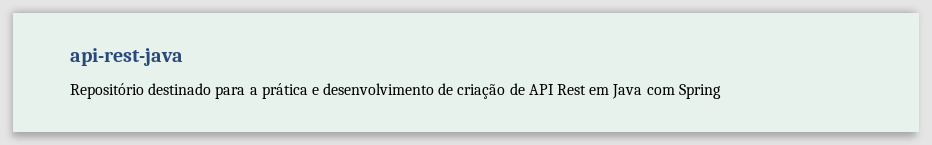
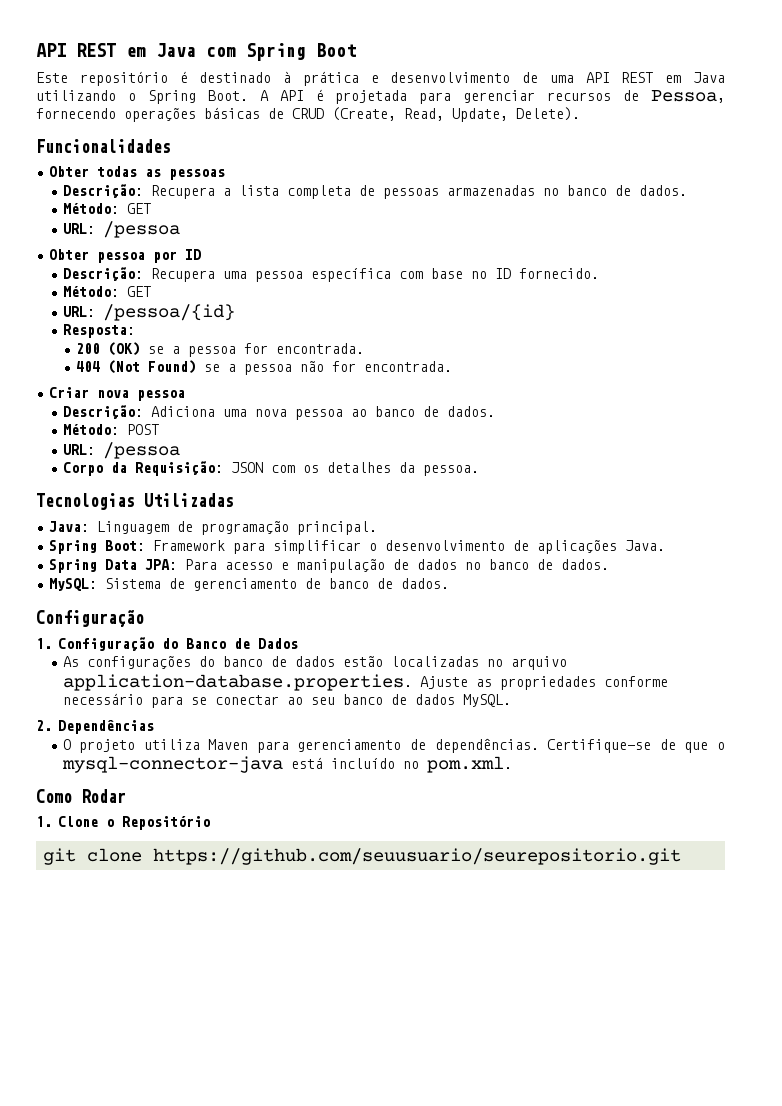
- api-rest-java
- Repositório destinado para a prática e desenvolvimento de criação de API Rest em Java com Spring
+ API REST em Java com Spring Boot
+ Este repositório é destinado à prática e desenvolvimento de uma API REST em Java utilizando o Spring Boot. A API é projetada para gerenciar recursos de Pessoa, fornecendo operações básicas de CRUD (Create, Read, Update, Delete).
+ Funcionalidades
+ Obter todas as pessoas
+ Descrição: Recupera a lista completa de pessoas armazenadas no banco de dados.
+ Método: GET
+ URL: /pessoa
+ Obter pessoa por ID
+ Descrição: Recupera uma pessoa específica com base no ID fornecido.
+ Método: GET
+ URL: /pessoa/{id}
+ Resposta:
+ 200 (OK) se a pessoa for encontrada.
+ 404 (Not Found) se a pessoa não for encontrada.
+ Criar nova pessoa
+ Descrição: Adiciona uma nova pessoa ao banco de dados.
+ Método: POST
+ URL: /pessoa
+ Corpo da Requisição: JSON com os detalhes da pessoa.
+ Tecnologias Utilizadas
+ Java: Linguagem de programação principal.
+ Spring Boot: Framework para simplificar o desenvolvimento de aplicações Java.
+ Spring Data JPA: Para acesso e manipulação de dados no banco de dados.
+ MySQL: Sistema de gerenciamento de banco de dados.
+ Configuração
+ 1. Configuração do Banco de Dados
+ As configurações do banco de dados estão localizadas no arquivo application-database.properties. Ajuste as propriedades conforme necessário para se conectar ao seu banco de dados MySQL.
+ 2. Dependências
+ O projeto utiliza Maven para gerenciamento de dependências. Certifique-se de que o mysql-connector-java está incluído no pom.xml.
+ Como Rodar
+ 1. Clone o Repositório
+ git clone https://github.com/seuusuario/seurepositorio.git

